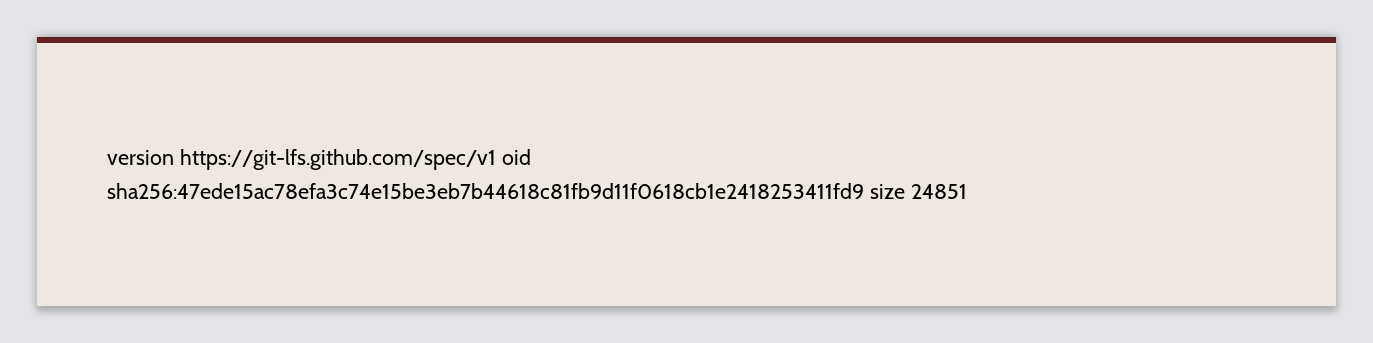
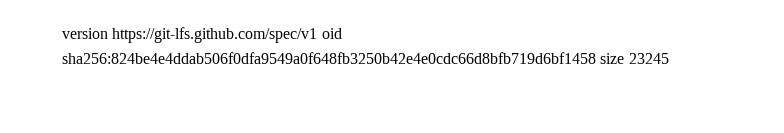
- version https://git-lfs.github.com/spec/v1 oid sha256:47ede15ac78efa3c74e15be3eb7b44618c81fb9d11f0618cb1e2418253411fd9 size 24851
+ version https://git-lfs.github.com/spec/v1 oid sha256:824be4e4ddab506f0dfa9549a0f648fb3250b42e4e0cdc66d8bfb719d6bf1458 size 23245

